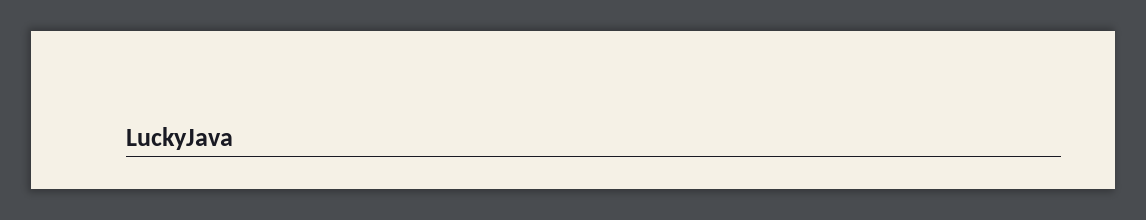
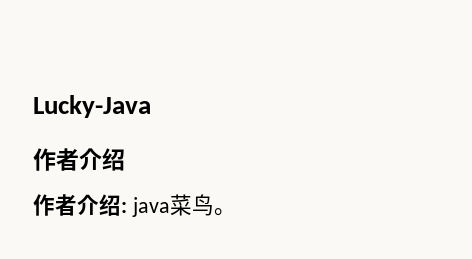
- LuckyJava
+ Lucky-Java
+ 作者介绍
+ 作者介绍: java菜鸟。

